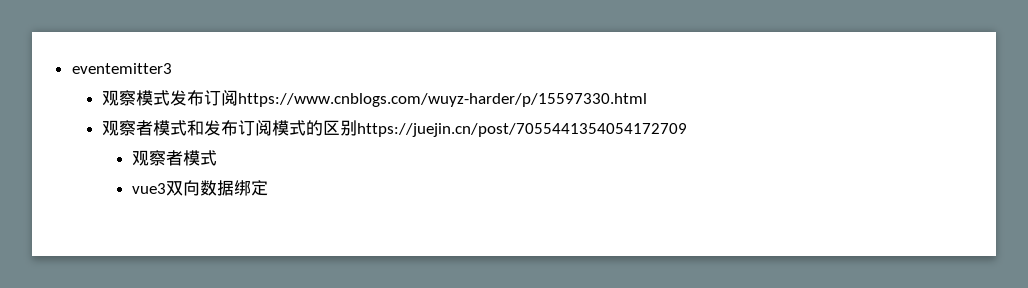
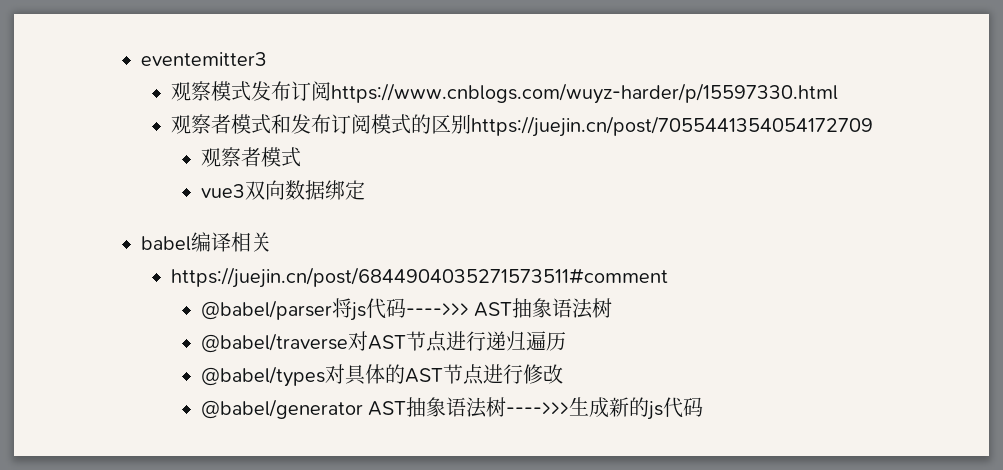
+ babel编译相关
+ https://juejin.cn/post/6844904035271573511#comment
+ @babel/parser将js代码---->>> AST抽象语法树
+ @babel/traverse对AST节点进行递归遍历
+ @babel/types对具体的AST节点进行修改
+ @babel/generator AST抽象语法树---->>>生成新的js代码

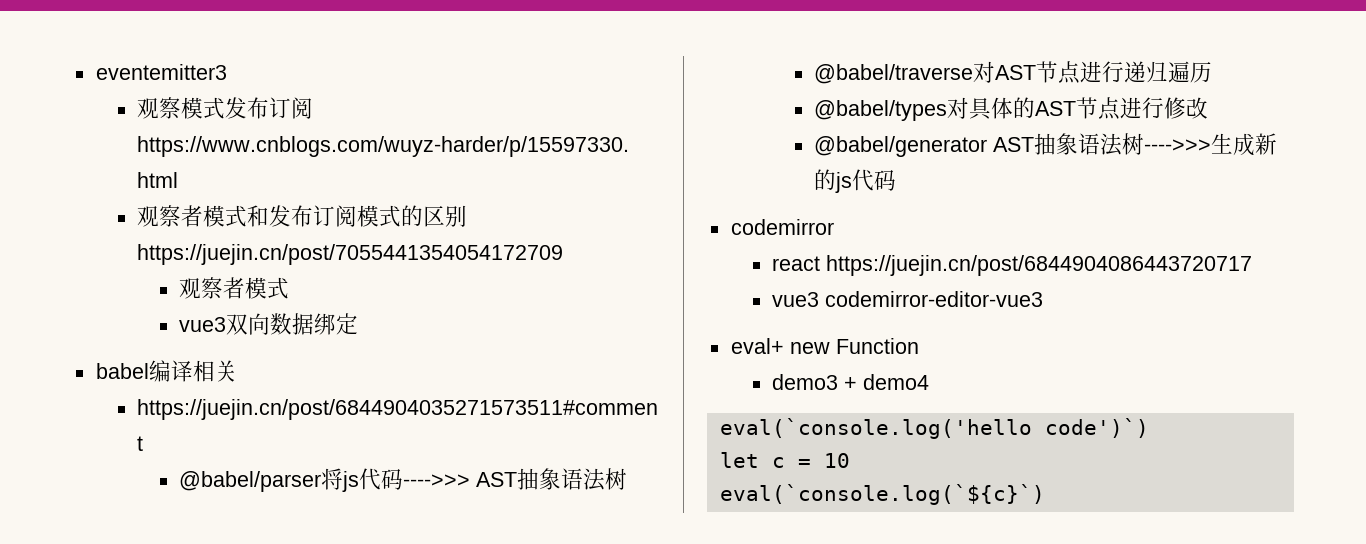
+ codemirror
+ react https://juejin.cn/post/6844904086443720717
+ vue3 codemirror-editor-vue3
+ eval+ new Function
+ demo3 + demo4
+ eval(`console.log('hello code')`)
+ let c = 10
+ eval(`console.log(`${c}`)

